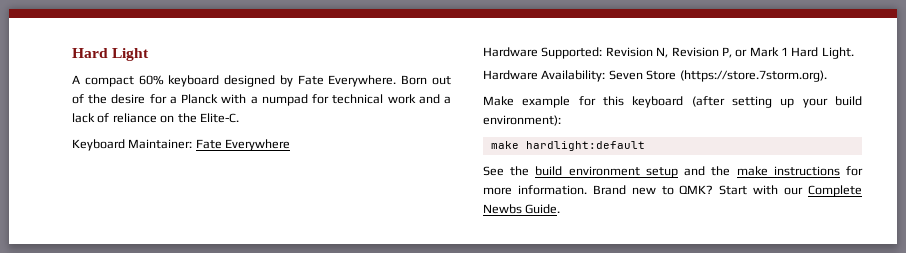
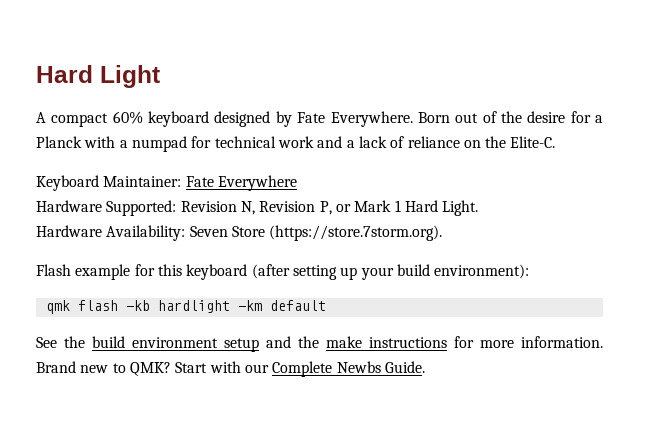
- Make example for this keyboard (after setting up your build environment):
+ Flash example for this keyboard (after setting up your build environment):
- make hardlight:default
+ qmk flash -kb hardlight -km default

